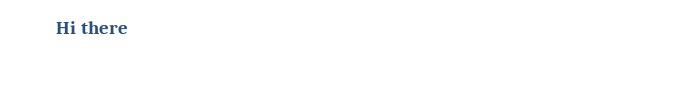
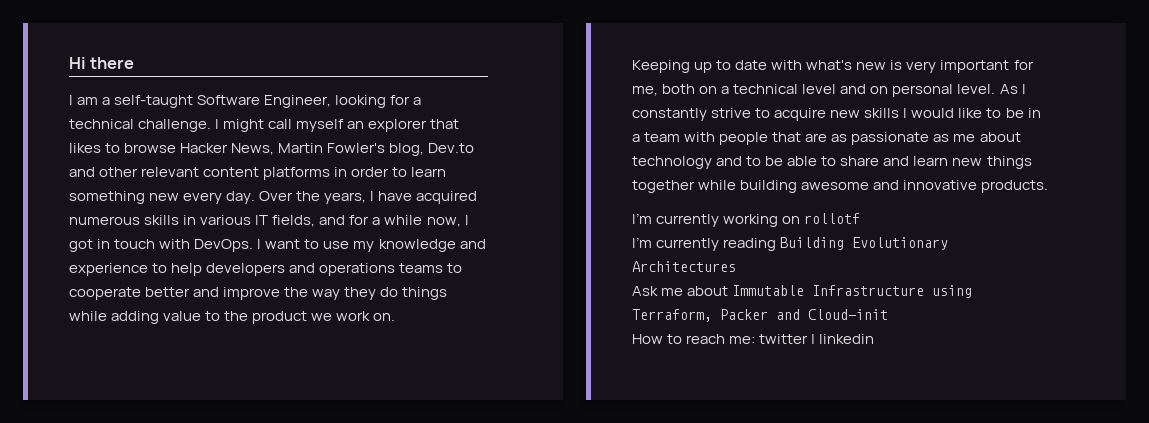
+ I am a self-taught Software Engineer, looking for a technical challenge. I might call myself an explorer that likes to browse Hacker News, Martin Fowler's blog, Dev.to and other relevant content platforms in order to learn something new every day. Over the years, I have acquired numerous skills in various IT fields, and for a while now, I got in touch with DevOps. I want to use my knowledge and experience to help developers and operations teams to cooperate better and improve the way they do things while adding value to the product we work on.
+ Keeping up to date with what's new is very important for me, both on a technical level and on personal level. As I constantly strive to acquire new skills I would like to be in a team with people that are as passionate as me about technology and to be able to share and learn new things together while building awesome and innovative products.
+ I’m currently working on rollotf
+ I’m currently reading Building Evolutionary Architectures
+ Ask me about Immutable Infrastructure using Terraform, Packer and Cloud-init
+ How to reach me: twitter | linkedin

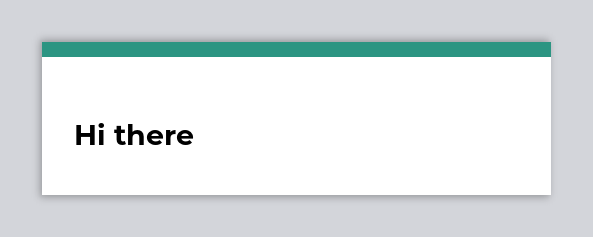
- I am a self-taught Software Engineer, looking for a technical challenge. I might call myself an explorer that likes to browse Hacker News, Martin Fowler's blog, Dev.to and other relevant content platforms in order to learn something new every day. Over the years, I have acquired numerous skills in various IT fields, and for a while now, I got in touch with DevOps. I want to use my knowledge and experience to help developers and operations teams to cooperate better and improve the way they do things while adding value to the product we work on.
- Keeping up to date with what's new is very important for me, both on a technical level and on personal level. As I constantly strive to acquire new skills I would like to be in a team with people that are as passionate as me about technology and to be able to share and learn new things together while building awesome and innovative products.
- I’m currently working on rollotf
- I’m currently reading Building Evolutionary Architectures
- Ask me about Immutable Infrastructure using Terraform, Packer and Cloud-init
- How to reach me: twitter | linkedin

